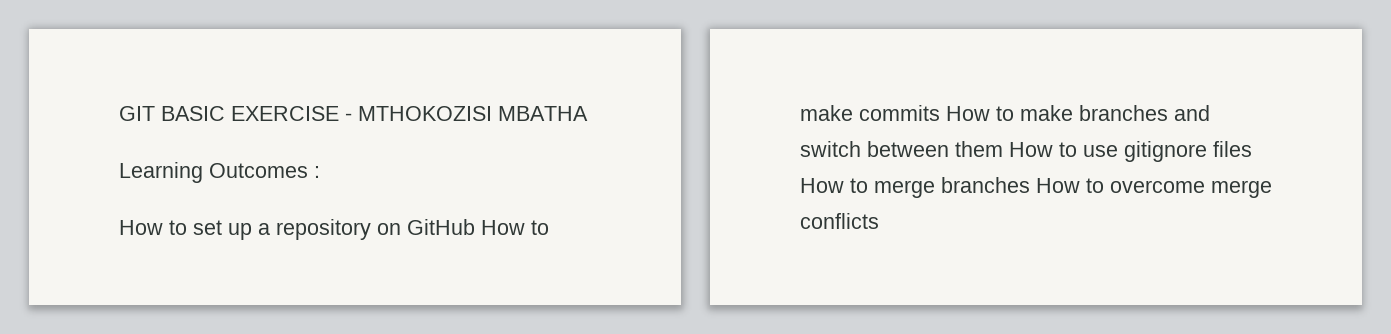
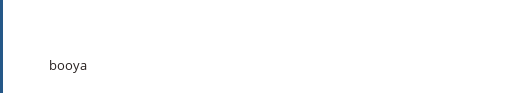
- GIT BASIC EXERCISE - MTHOKOZISI MBATHA
- Learning Outcomes :
- How to set up a repository on GitHub How to make commits How to make branches and switch between them How to use gitignore files How to merge branches How to overcome merge conflicts
+ booya

